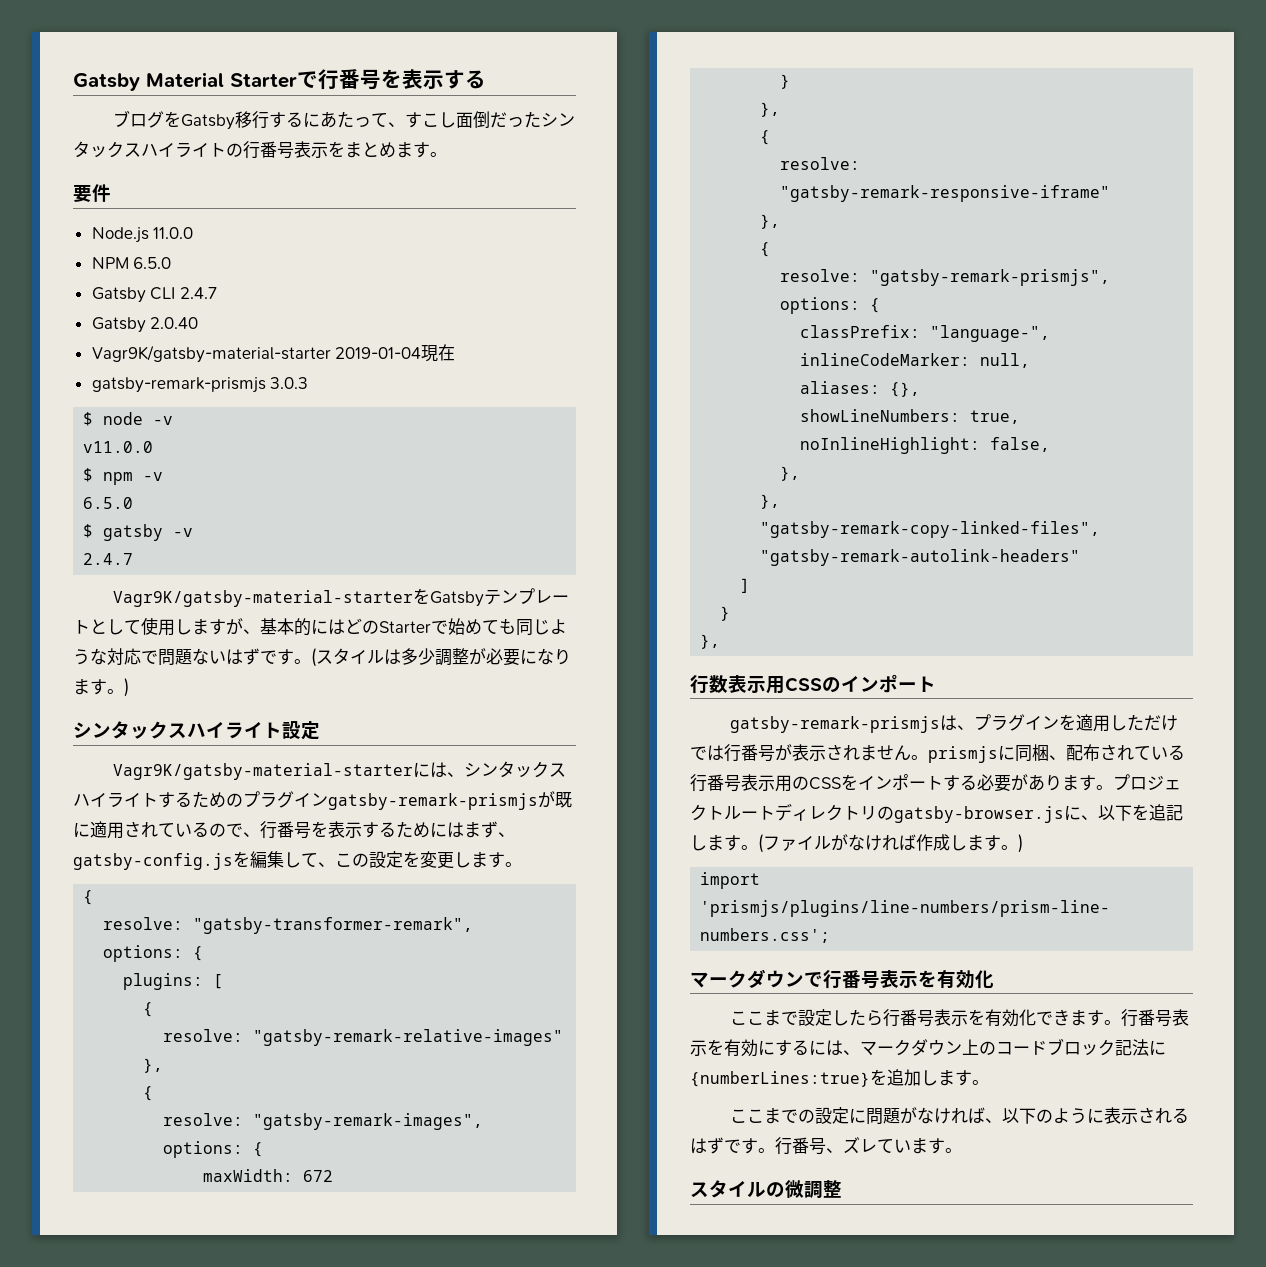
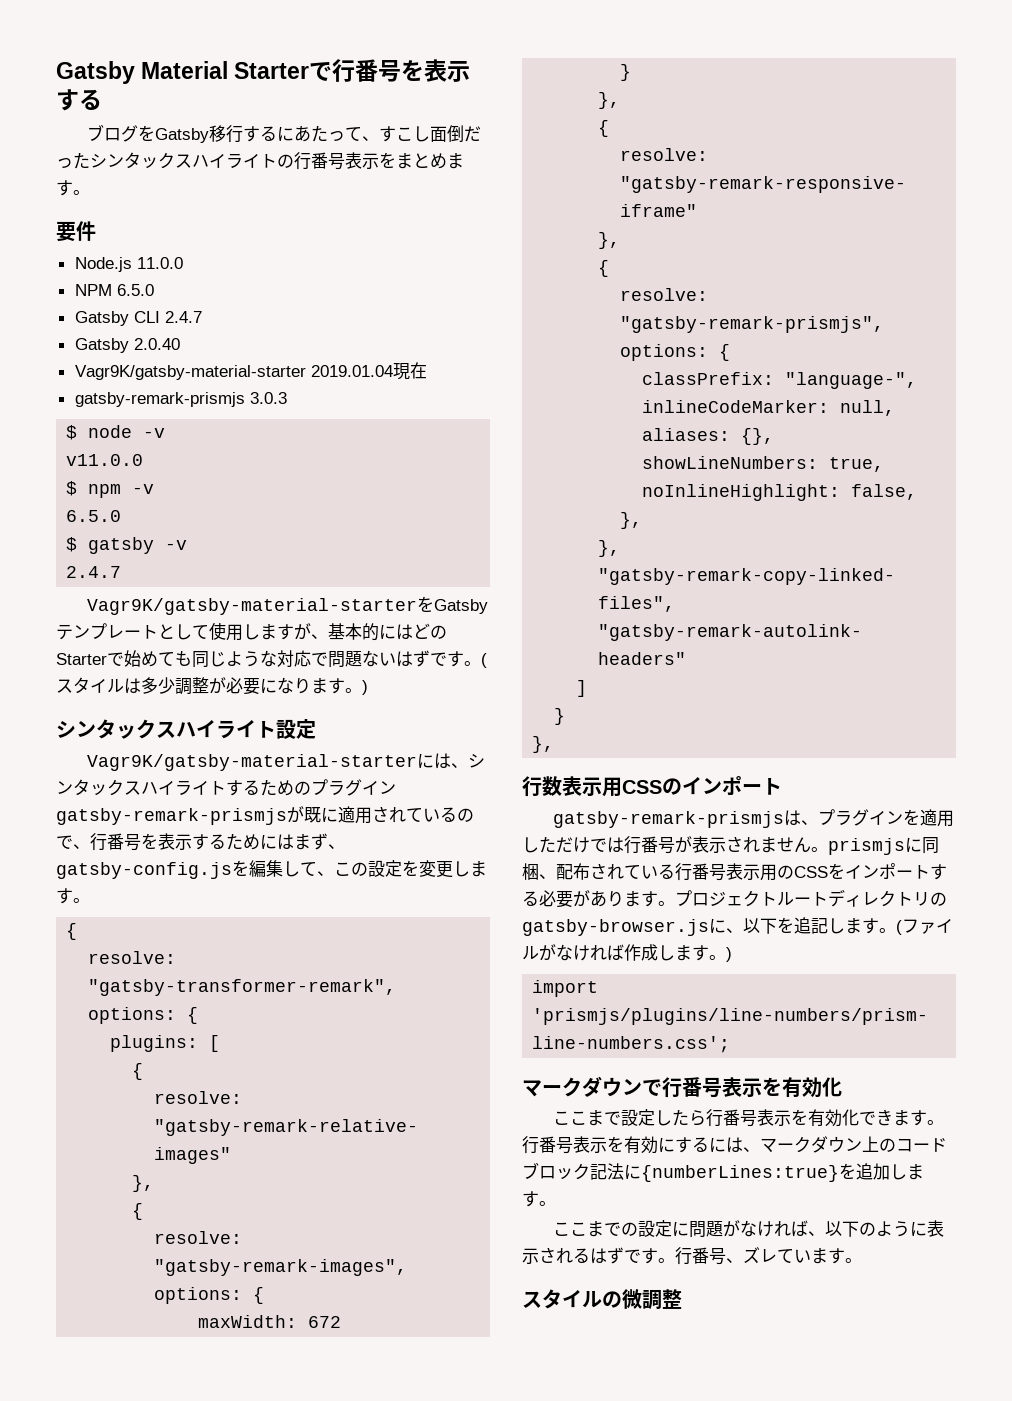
- Vagr9K/gatsby-material-starter 2019-01-04現在
+ Vagr9K/gatsby-material-starter 2019.01.04現在

